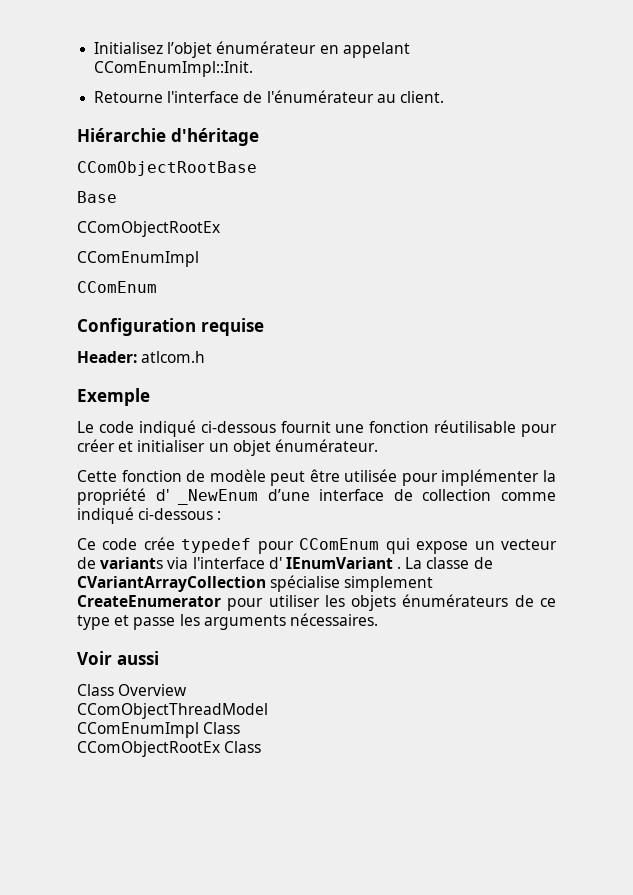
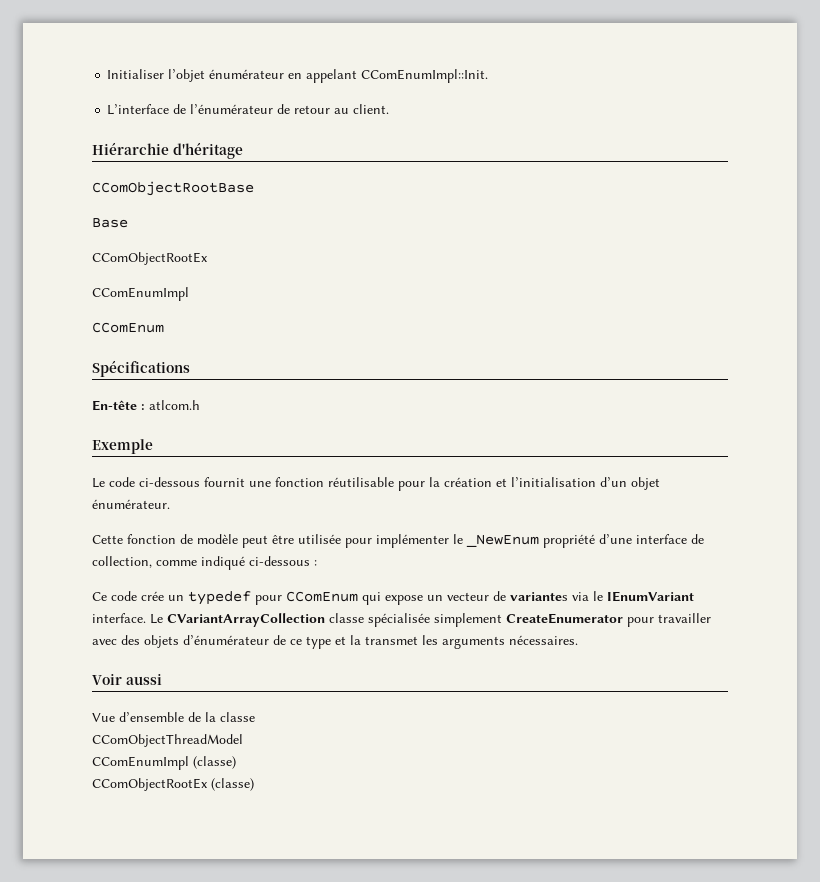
- Initialisez l’objet énumérateur en appelant CComEnumImpl::Init.
+ Initialiser l’objet énumérateur en appelant CComEnumImpl::Init.
- Retourne l'interface de l'énumérateur au client.
+ L’interface de l’énumérateur de retour au client.
- Configuration requise
- Header: atlcom.h
+ Spécifications
+ En-tête : atlcom.h
- Le code indiqué ci-dessous fournit une fonction réutilisable pour créer et initialiser un objet énumérateur.
+ Le code ci-dessous fournit une fonction réutilisable pour la création et l’initialisation d’un objet énumérateur.
- Cette fonction de modèle peut être utilisée pour implémenter la propriété d' _NewEnum d’une interface de collection comme indiqué ci-dessous :
+ Cette fonction de modèle peut être utilisée pour implémenter le _NewEnum propriété d’une interface de collection, comme indiqué ci-dessous :
- Ce code crée typedef pour CComEnum qui expose un vecteur de variants via l'interface d' IEnumVariant . La classe de CVariantArrayCollection spécialise simplement CreateEnumerator pour utiliser les objets énumérateurs de ce type et passe les arguments nécessaires.
+ Ce code crée un typedef pour CComEnum qui expose un vecteur de variantes via le IEnumVariant interface. Le CVariantArrayCollection classe spécialisée simplement CreateEnumerator pour travailler avec des objets d’énumérateur de ce type et la transmet les arguments nécessaires.
- Class Overview
+ Vue d’ensemble de la classe
- CComEnumImpl Class
- CComObjectRootEx Class
+ CComEnumImpl (classe)
+ CComObjectRootEx (classe)

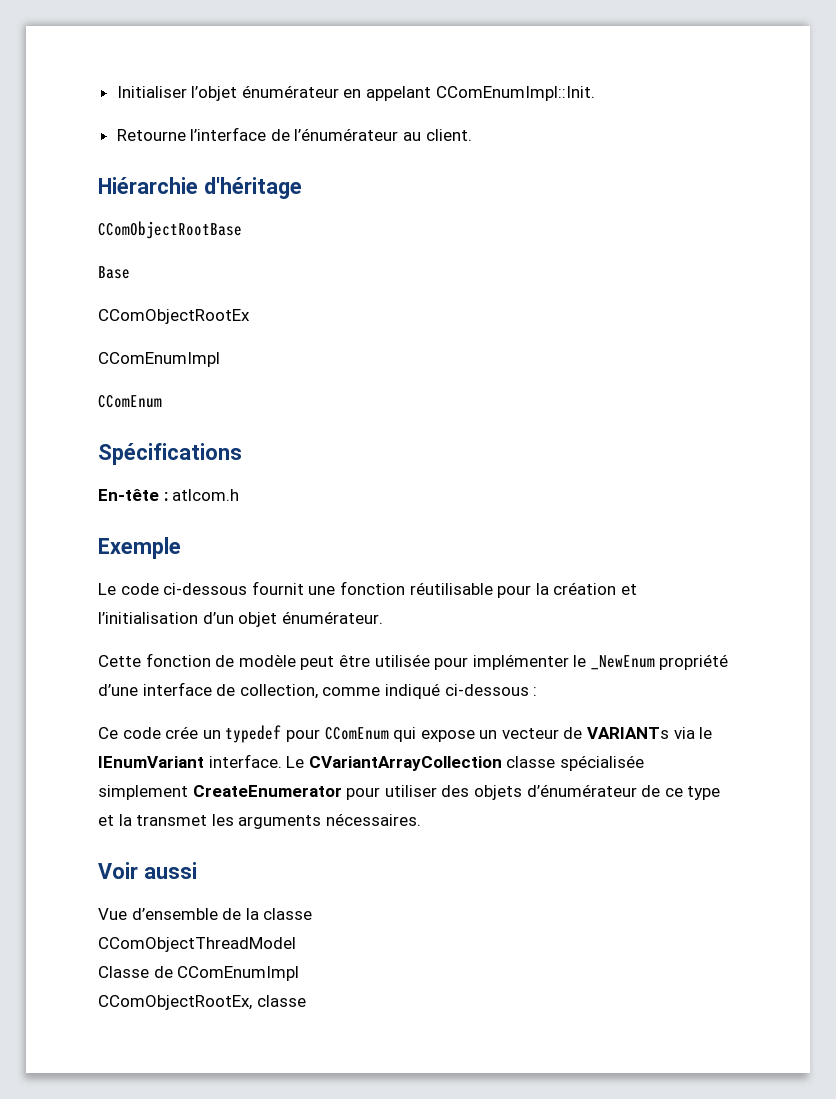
- L’interface de l’énumérateur de retour au client.
+ Retourne l’interface de l’énumérateur au client.
- Ce code crée un typedef pour CComEnum qui expose un vecteur de variantes via le IEnumVariant interface.
+ Ce code crée un typedef pour CComEnum qui expose un vecteur de VARIANTs via le IEnumVariant interface.
- Le CVariantArrayCollection classe spécialisée simplement CreateEnumerator pour travailler avec des objets d’énumérateur de ce type et la transmet les arguments nécessaires.
+ Le CVariantArrayCollection classe spécialisée simplement CreateEnumerator pour utiliser des objets d’énumérateur de ce type et la transmet les arguments nécessaires.
- CComEnumImpl (classe)
- CComObjectRootEx (classe)
+ Classe de CComEnumImpl
+ CComObjectRootEx, classe

